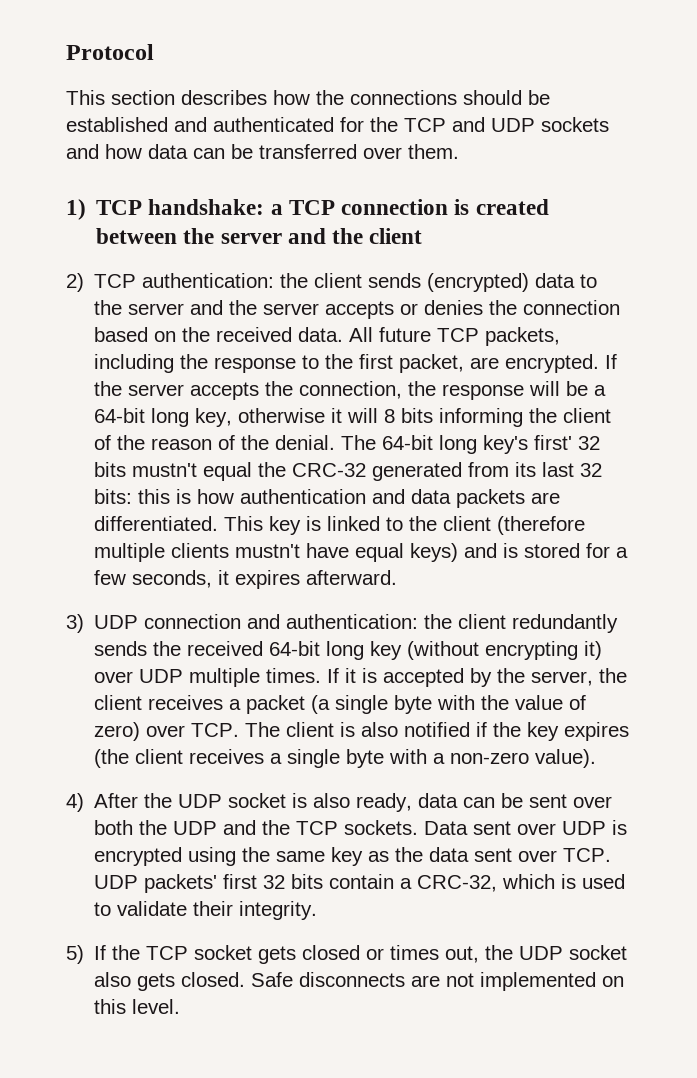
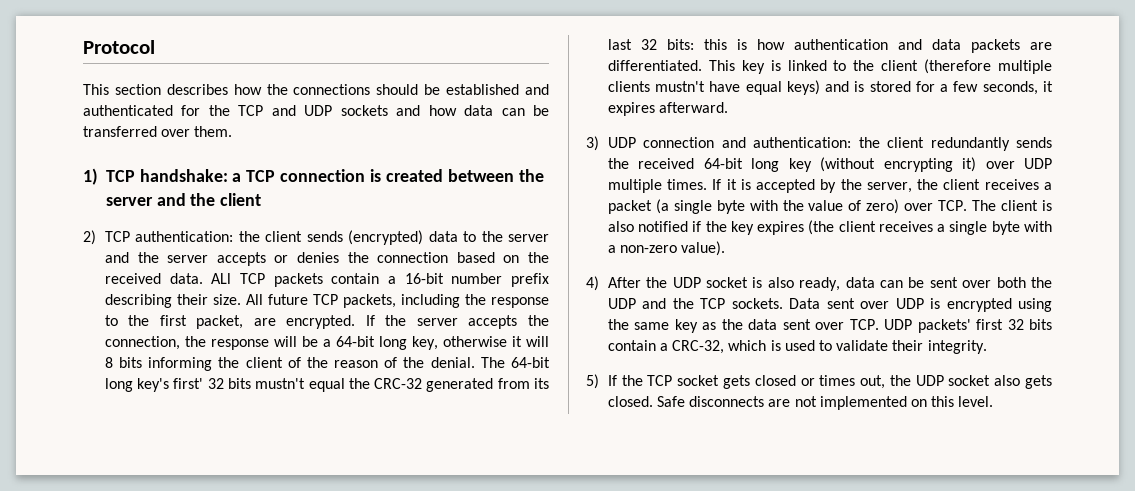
+ ALl TCP packets contain a 16-bit number prefix describing their size.

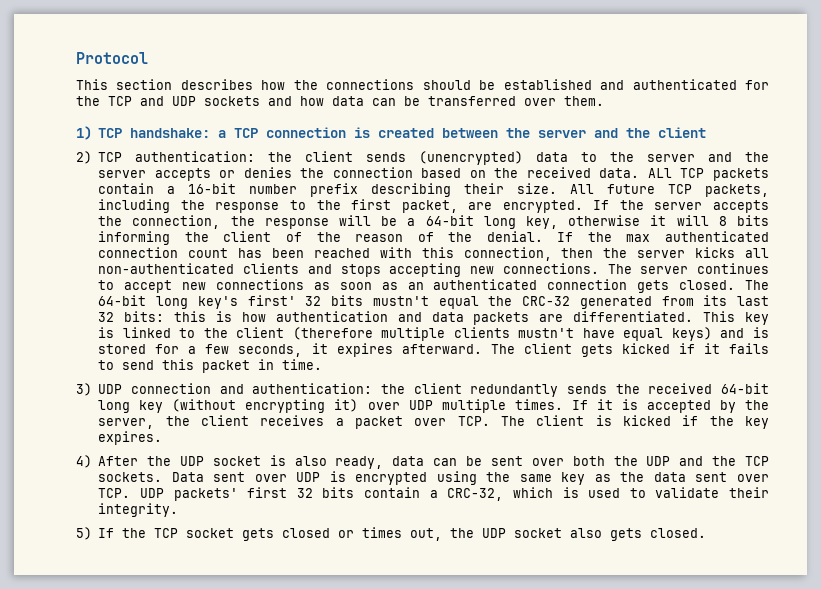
- 2) TCP authentication: the client sends (encrypted) data to the server and the server accepts or denies the connection based on the received data.
+ 2) TCP authentication: the client sends (unencrypted) data to the server and the server accepts or denies the connection based on the received data.
+ If the max authenticated connection count has been reached with this connection, then the server kicks all non-authenticated clients and stops accepting new connections. The server continues to accept new connections as soon as an authenticated connection gets closed.
+ The client gets kicked if it fails to send this packet in time.
- If it is accepted by the server, the client receives a packet (a single byte with the value of zero) over TCP. The client is also notified if the key expires (the client receives a single byte with a non-zero value).
+ If it is accepted by the server, the client receives a packet over TCP. The client is kicked if the key expires.
- Safe disconnects are not implemented on this level.

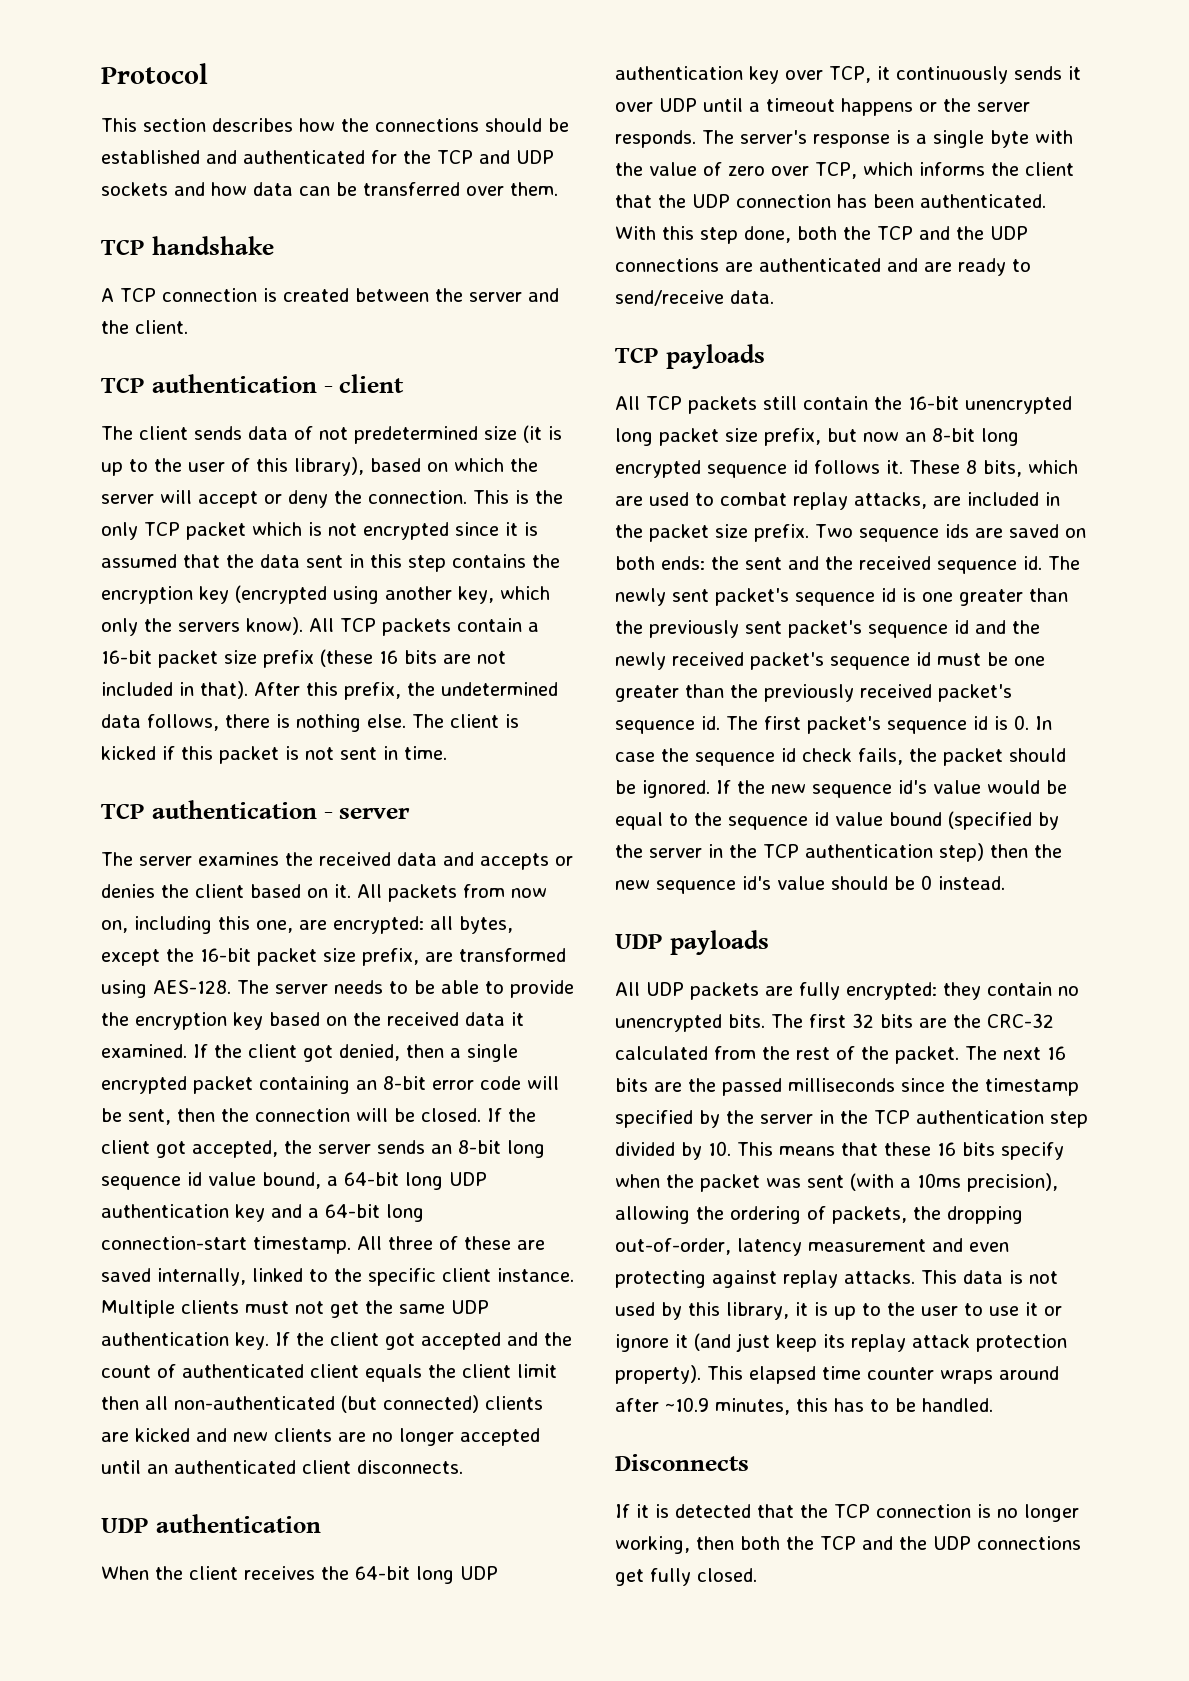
- 1) TCP handshake: a TCP connection is created between the server and the client
- 2) TCP authentication: the client sends (unencrypted) data to the server and the server accepts or denies the connection based on the received data. ALl TCP packets contain a 16-bit number prefix describing their size. All future TCP packets, including the response to the first packet, are encrypted. If the server accepts the connection, the response will be a 64-bit long key, otherwise it will 8 bits informing the client of the reason of the denial. If the max authenticated connection count has been reached with this connection, then the server kicks all non-authenticated clients and stops accepting new connections. The server continues to accept new connections as soon as an authenticated connection gets closed. The 64-bit long key's first' 32 bits mustn't equal the CRC-32 generated from its last 32 bits: this is how authentication and data packets are differentiated. This key is linked to the client (therefore multiple clients mustn't have equal keys) and is stored for a few seconds, it expires afterward. The client gets kicked if it fails to send this packet in time.
- 3) UDP connection and authentication: the client redundantly sends the received 64-bit long key (without encrypting it) over UDP multiple times. If it is accepted by the server, the client receives a packet over TCP. The client is kicked if the key expires.
- 4) After the UDP socket is also ready, data can be sent over both the UDP and the TCP sockets. Data sent over UDP is encrypted using the same key as the data sent over TCP. UDP packets' first 32 bits contain a CRC-32, which is used to validate their integrity.
- 5) If the TCP socket gets closed or times out, the UDP socket also gets closed.
+ TCP handshake
+ A TCP connection is created between the server and the client.
+ TCP authentication - client
+ The client sends data of not predetermined size (it is up to the user of this library), based on which the server will accept or deny the connection. This is the only TCP packet which is not encrypted since it is assumed that the data sent in this step contains the encryption key (encrypted using another key, which only the servers know). All TCP packets contain a 16-bit packet size prefix (these 16 bits are not included in that). After this prefix, the undetermined data follows, there is nothing else. The client is kicked if this packet is not sent in time.
+ TCP authentication - server
+ The server examines the received data and accepts or denies the client based on it. All packets from now on, including this one, are encrypted: all bytes, except the 16-bit packet size prefix, are transformed using AES-128. The server needs to be able to provide the encryption key based on the received data it examined. If the client got denied, then a single encrypted packet containing an 8-bit error code will be sent, then the connection will be closed. If the client got accepted, the server sends an 8-bit long sequence id value bound, a 64-bit long UDP authentication key and a 64-bit long connection-start timestamp. All three of these are saved internally, linked to the specific client instance. Multiple clients must not get the same UDP authentication key. If the client got accepted and the count of authenticated client equals the client limit then all non-authenticated (but connected) clients are kicked and new clients are no longer accepted until an authenticated client disconnects.
+ UDP authentication
+ When the client receives the 64-bit long UDP authentication key over TCP, it continuously sends it over UDP until a timeout happens or the server responds. The server's response is a single byte with the value of zero over TCP, which informs the client that the UDP connection has been authenticated. With this step done, both the TCP and the UDP connections are authenticated and are ready to send/receive data.
+ TCP payloads
+ All TCP packets still contain the 16-bit unencrypted long packet size prefix, but now an 8-bit long encrypted sequence id follows it. These 8 bits, which are used to combat replay attacks, are included in the packet size prefix. Two sequence ids are saved on both ends: the sent and the received sequence id. The newly sent packet's sequence id is one greater than the previously sent packet's sequence id and the newly received packet's sequence id must be one greater than the previously received packet's sequence id. The first packet's sequence id is 0. In case the sequence id check fails, the packet should be ignored. If the new sequence id's value would be equal to the sequence id value bound (specified by the server in the TCP authentication step) then the new sequence id's value should be 0 instead.
+ UDP payloads
+ All UDP packets are fully encrypted: they contain no unencrypted bits. The first 32 bits are the CRC-32 calculated from the rest of the packet. The next 16 bits are the passed milliseconds since the timestamp specified by the server in the TCP authentication step divided by 10. This means that these 16 bits specify when the packet was sent (with a 10ms precision), allowing the ordering of packets, the dropping out-of-order, latency measurement and even protecting against replay attacks. This data is not used by this library, it is up to the user to use it or ignore it (and just keep its replay attack protection property). This elapsed time counter wraps around after ~10.9 minutes, this has to be handled.
+ Disconnects
+ If it is detected that the TCP connection is no longer working, then both the TCP and the UDP connections get fully closed.

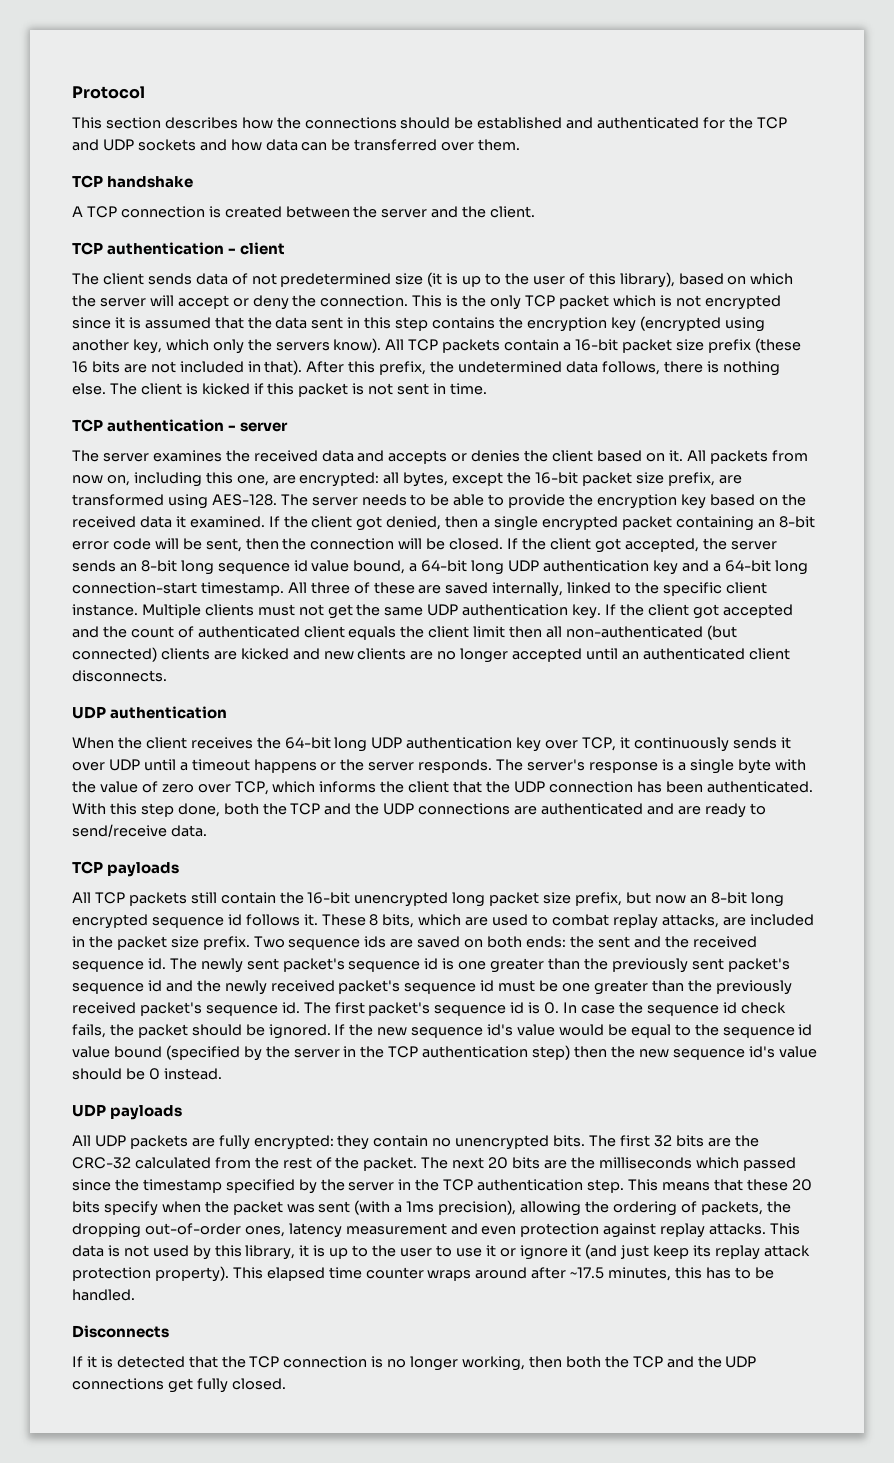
- The next 16 bits are the passed milliseconds since the timestamp specified by the server in the TCP authentication step divided by 10. This means that these 16 bits specify when the packet was sent (with a 10ms precision), allowing the ordering of packets, the dropping out-of-order, latency measurement and even protecting against replay attacks.
+ The next 20 bits are the milliseconds which passed since the timestamp specified by the server in the TCP authentication step. This means that these 20 bits specify when the packet was sent (with a 1ms precision), allowing the ordering of packets, the dropping out-of-order ones, latency measurement and even protection against replay attacks.
- This elapsed time counter wraps around after ~10.9 minutes, this has to be handled.
+ This elapsed time counter wraps around after ~17.5 minutes, this has to be handled.

